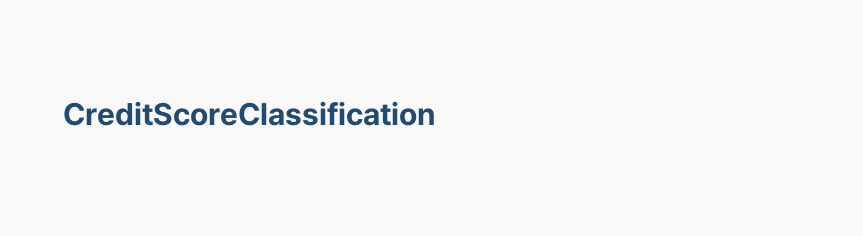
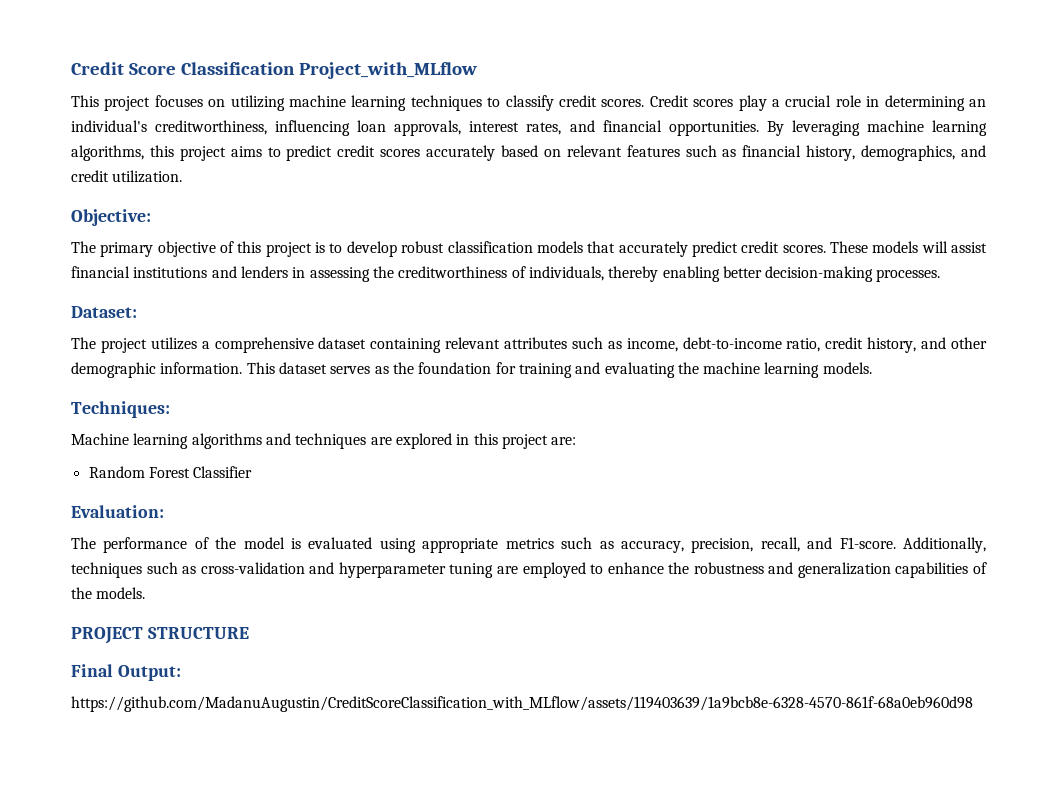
- CreditScoreClassification
+ Credit Score Classification Project_with_MLflow
+ This project focuses on utilizing machine learning techniques to classify credit scores. Credit scores play a crucial role in determining an individual's creditworthiness, influencing loan approvals, interest rates, and financial opportunities. By leveraging machine learning algorithms, this project aims to predict credit scores accurately based on relevant features such as financial history, demographics, and credit utilization.
+ Objective:
+ The primary objective of this project is to develop robust classification models that accurately predict credit scores. These models will assist financial institutions and lenders in assessing the creditworthiness of individuals, thereby enabling better decision-making processes.
+ Dataset:
+ The project utilizes a comprehensive dataset containing relevant attributes such as income, debt-to-income ratio, credit history, and other demographic information. This dataset serves as the foundation for training and evaluating the machine learning models.
+ Techniques:
+ Machine learning algorithms and techniques are explored in this project are:
+ Random Forest Classifier
+ Evaluation:
+ The performance of the model is evaluated using appropriate metrics such as accuracy, precision, recall, and F1-score. Additionally, techniques such as cross-validation and hyperparameter tuning are employed to enhance the robustness and generalization capabilities of the models.
+ PROJECT STRUCTURE
+ Final Output:
+ https://github.com/MadanuAugustin/CreditScoreClassification_with_MLflow/assets/119403639/1a9bcb8e-6328-4570-861f-68a0eb960d98

